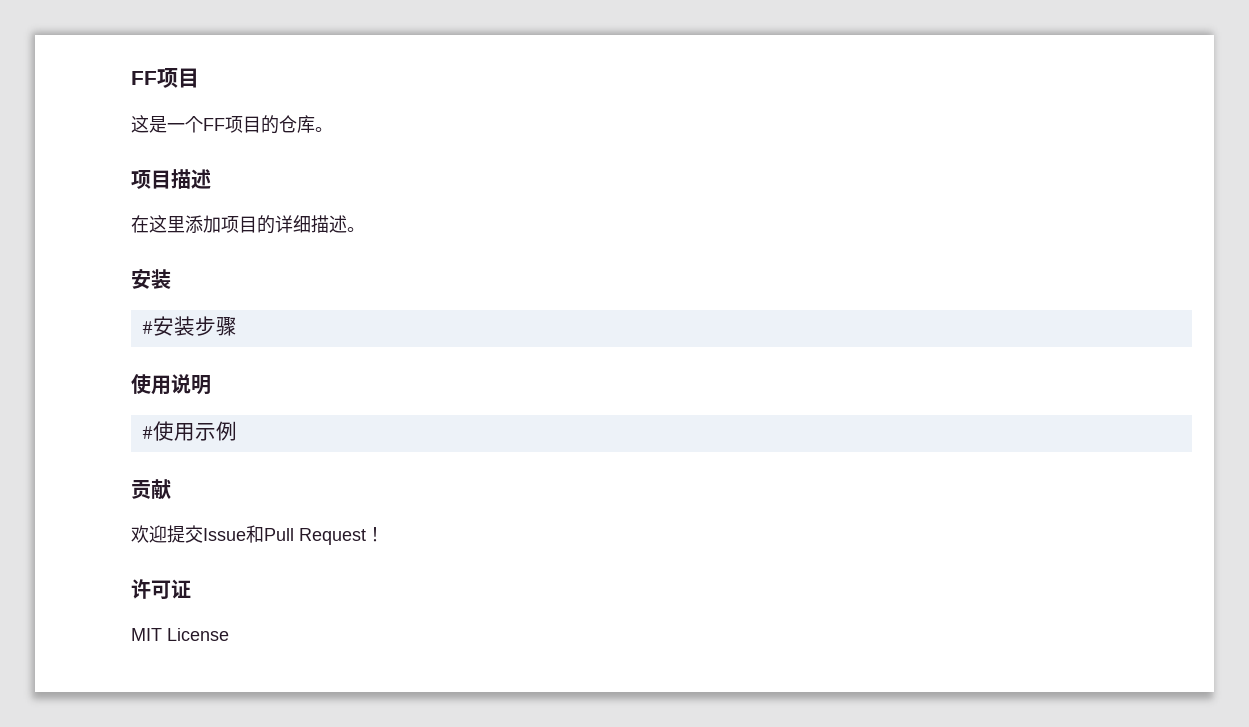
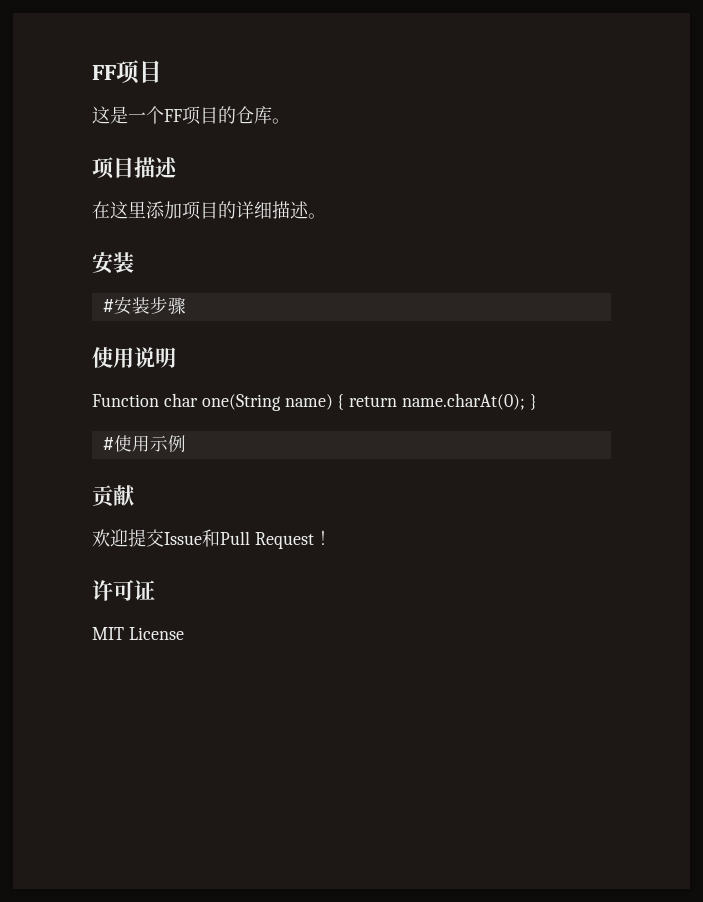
+ Function char one(String name) { return name.charAt(0); }

